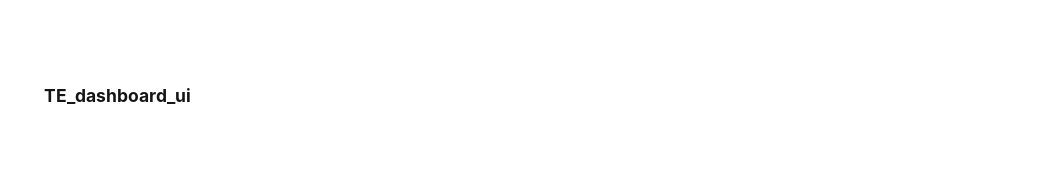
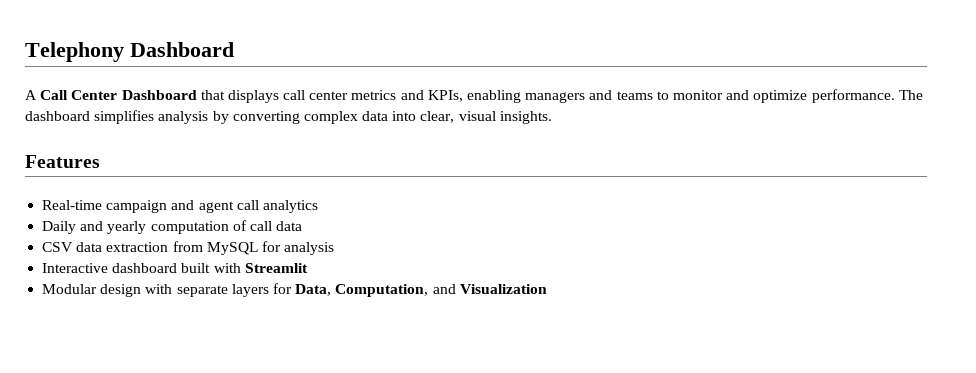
- TE_dashboard_ui
+ Telephony Dashboard
+ A Call Center Dashboard that displays call center metrics and KPIs, enabling managers and teams to monitor and optimize performance. The dashboard simplifies analysis by converting complex data into clear, visual insights.
+ Features
+ Real-time campaign and agent call analytics
+ Daily and yearly computation of call data
+ CSV data extraction from MySQL for analysis
+ Interactive dashboard built with Streamlit
+ Modular design with separate layers for Data, Computation, and Visualization

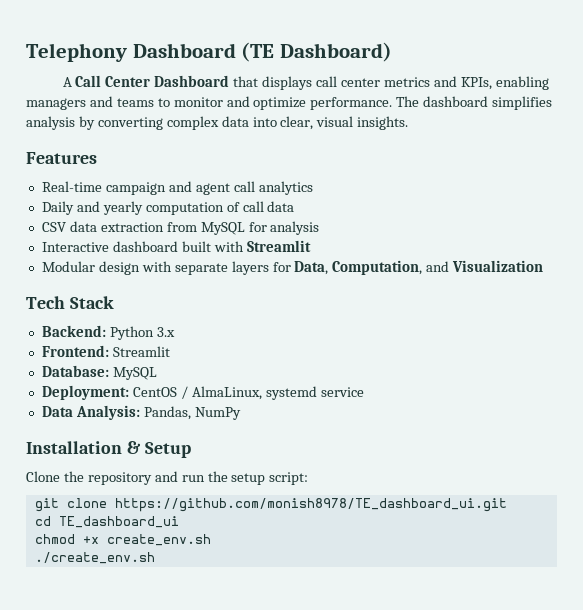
- Telephony Dashboard
+ Telephony Dashboard (TE Dashboard)
+ Tech Stack
+ Backend: Python 3.x
+ Frontend: Streamlit
+ Database: MySQL
+ Deployment: CentOS / AlmaLinux, systemd service
+ Data Analysis: Pandas, NumPy
+ Installation & Setup
+ Clone the repository and run the setup script:
+ git clone https://github.com/monish8978/TE_dashboard_ui.git
+ cd TE_dashboard_ui
+ chmod +x create_env.sh
+ ./create_env.sh

